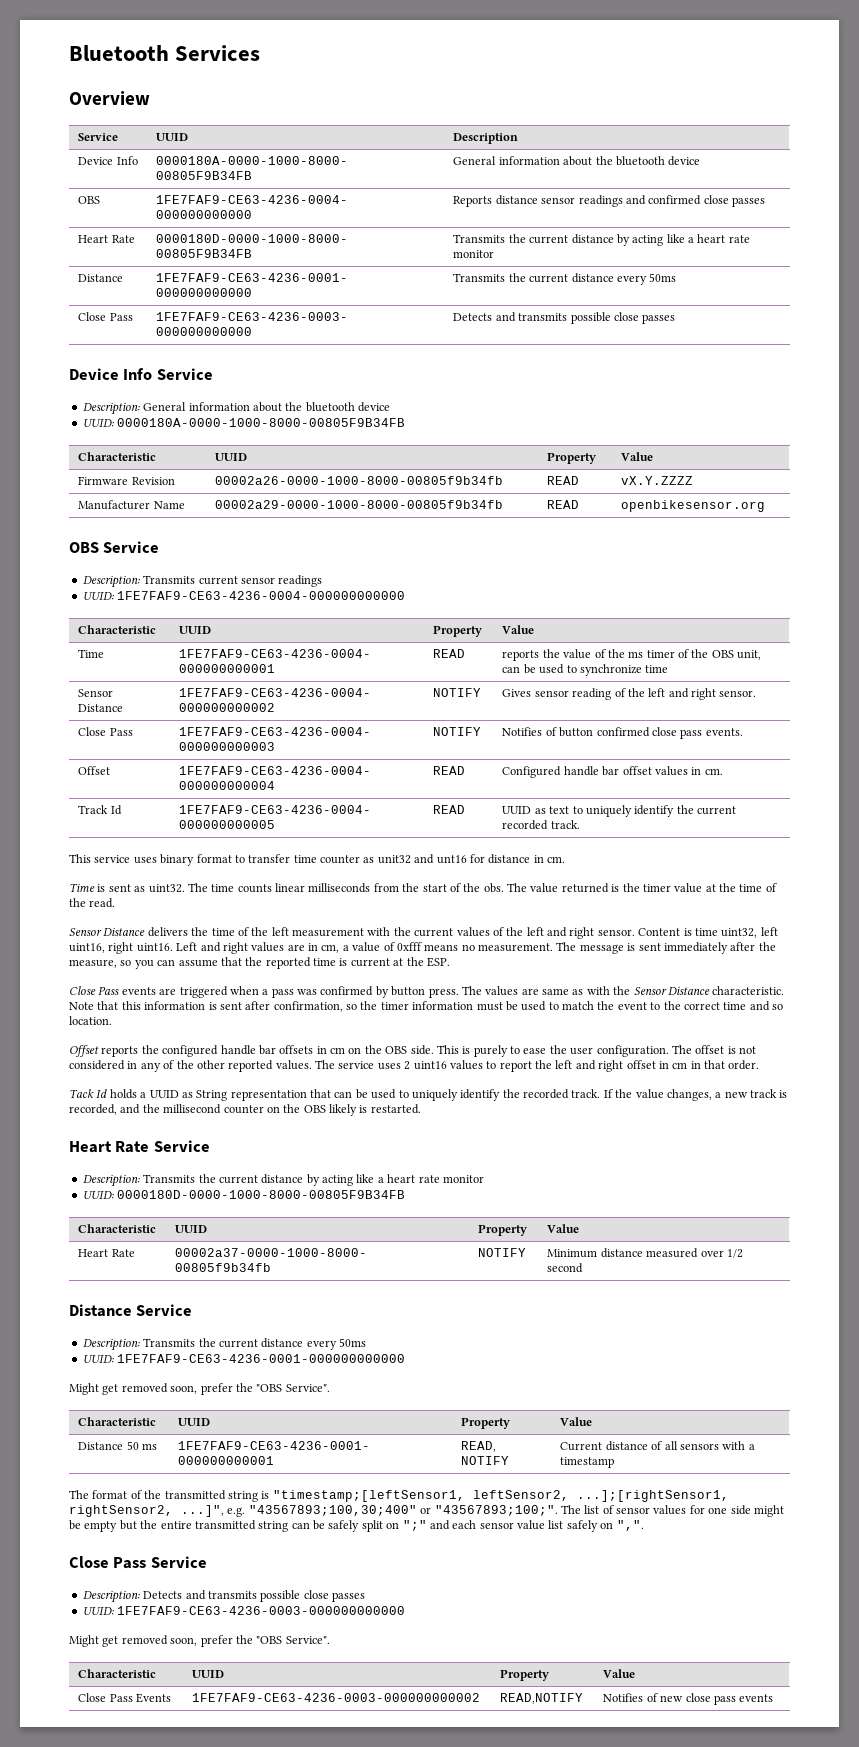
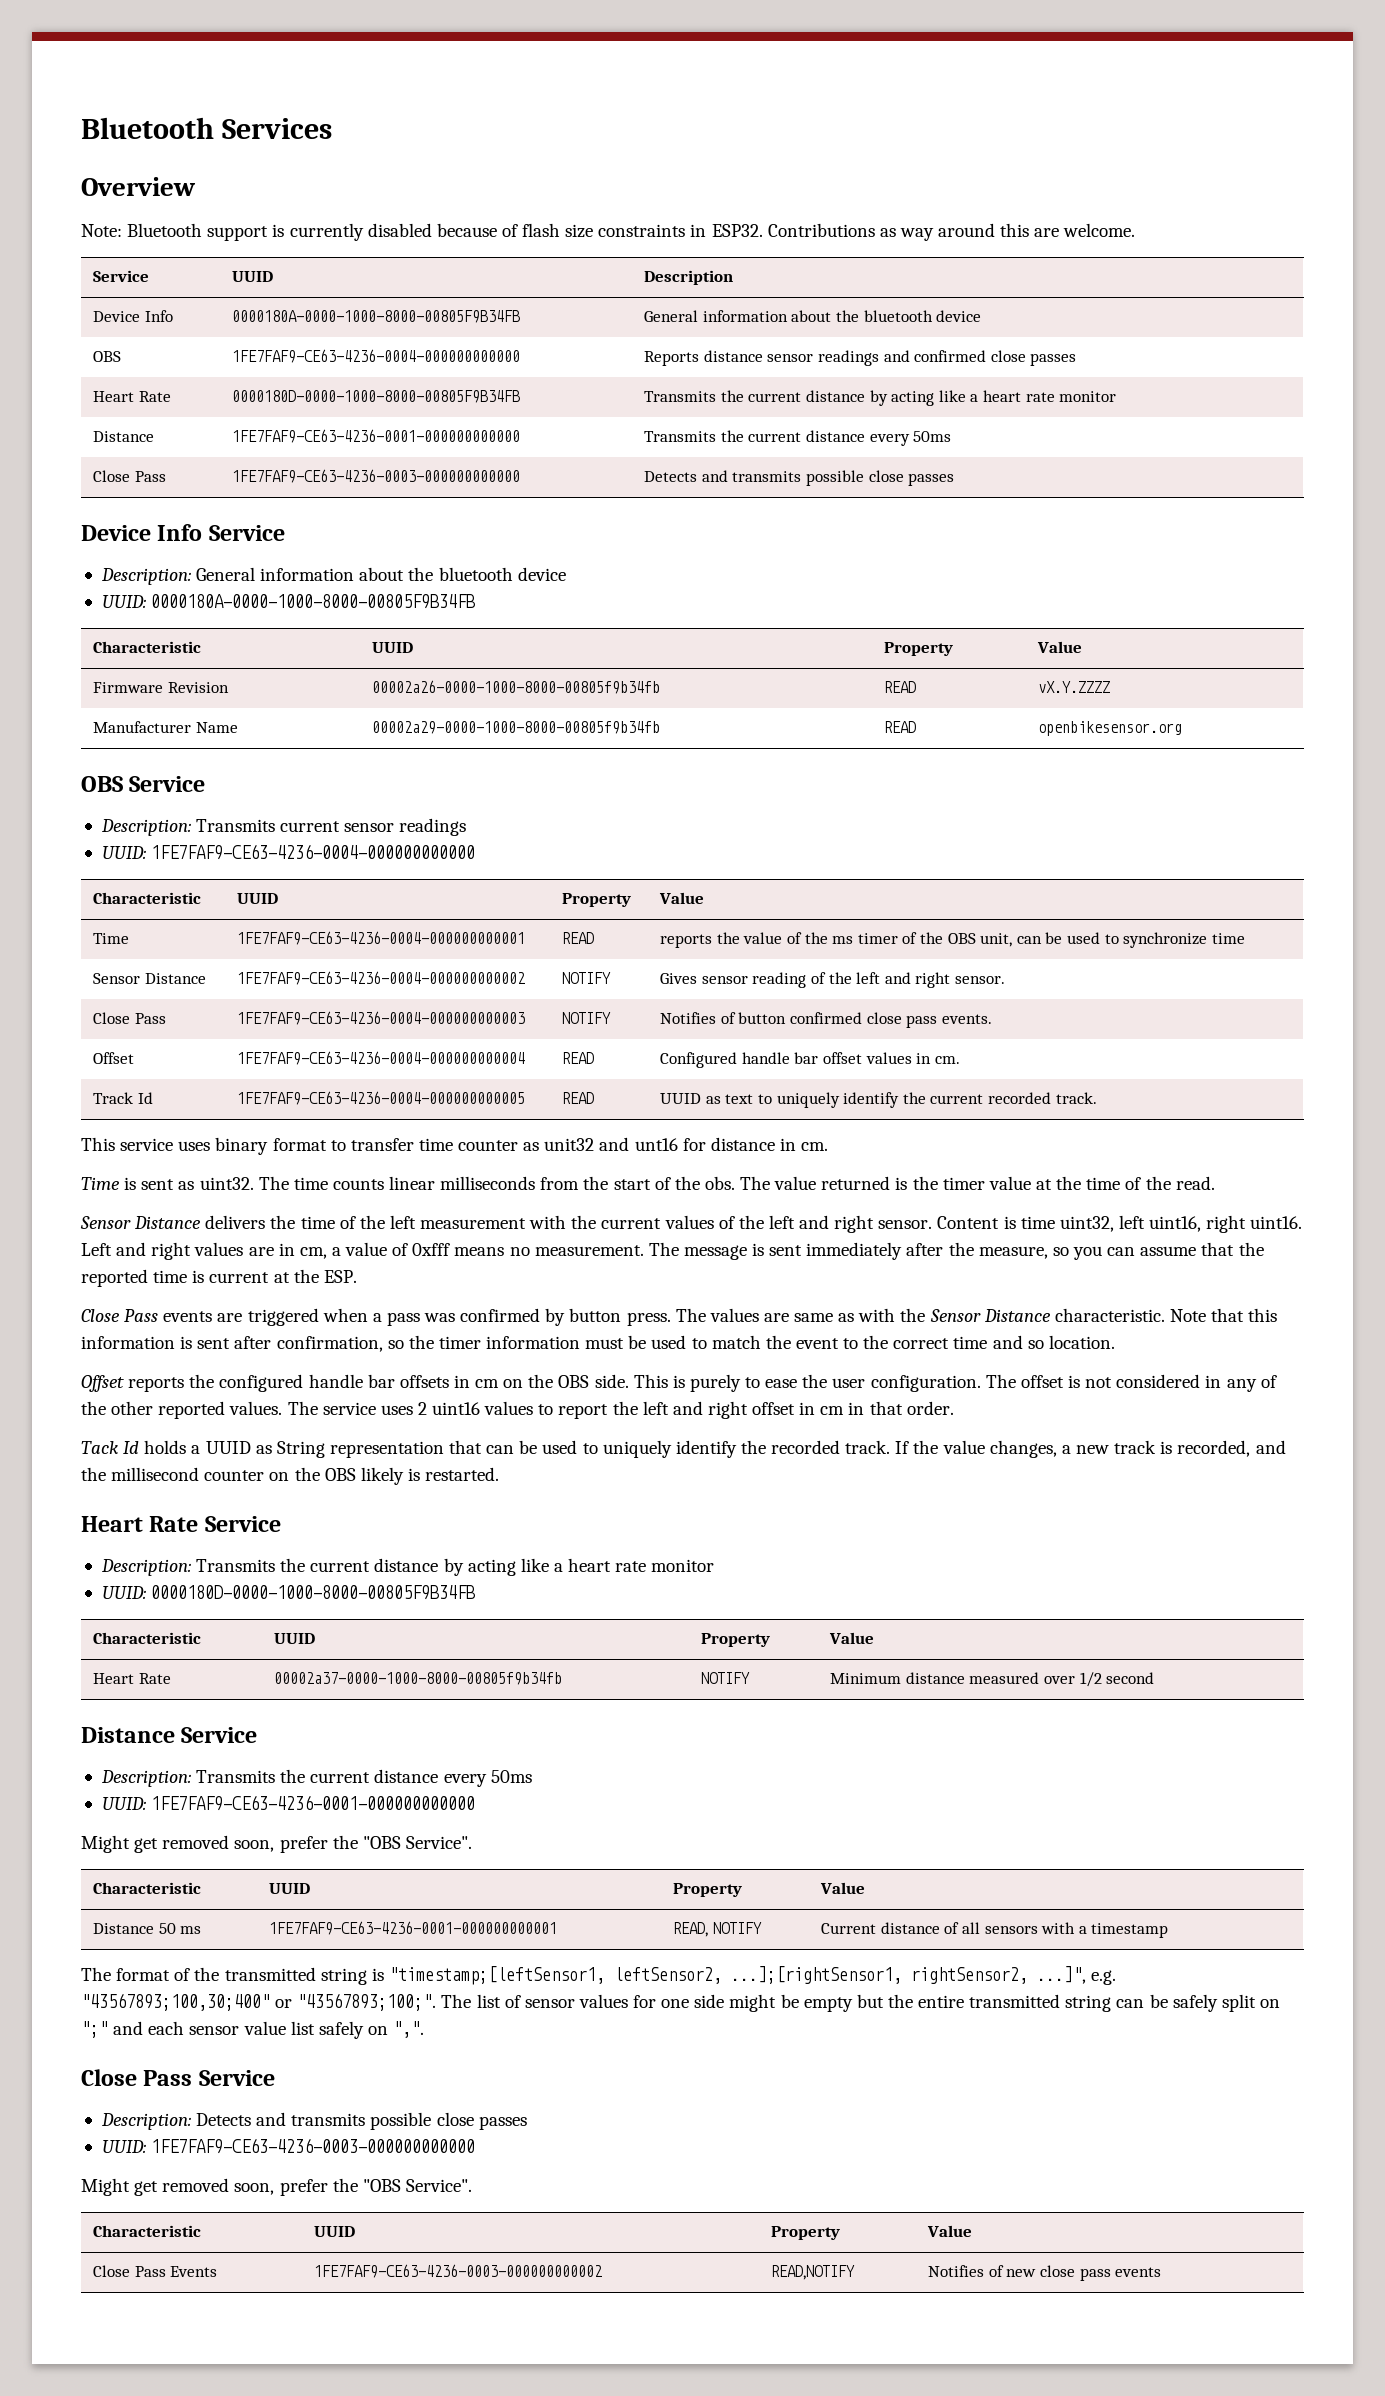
+ Note: Bluetooth support is currently disabled because of flash size constraints in ESP32. Contributions as way around this are welcome.

